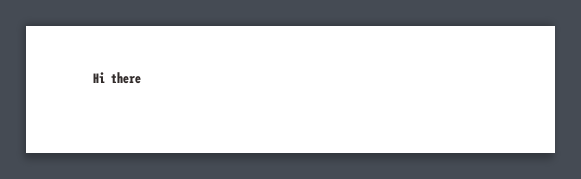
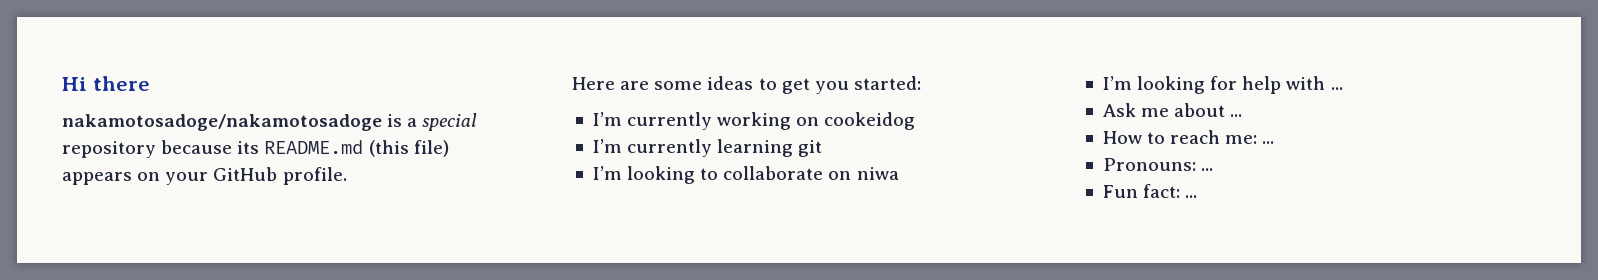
+ nakamotosadoge/nakamotosadoge is a special repository because its README.md (this file) appears on your GitHub profile.
+ Here are some ideas to get you started:
+ I’m currently working on cookeidog
+ I’m currently learning git
+ I’m looking to collaborate on niwa
+ I’m looking for help with ...
+ Ask me about ...
+ How to reach me: ...
+ Pronouns: ...
+ Fun fact: ...

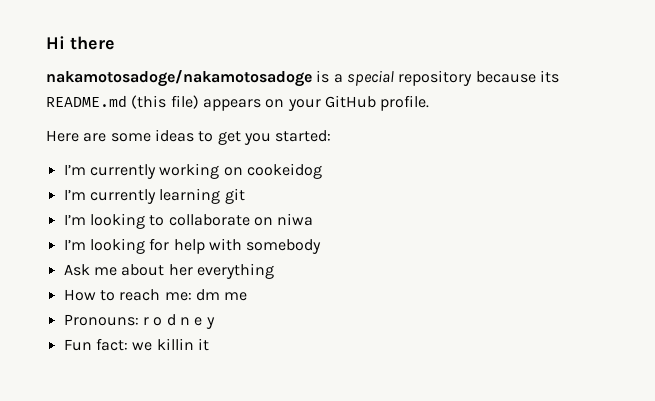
- I’m looking for help with ...
+ I’m looking for help with somebody
- Ask me about ...
+ Ask me about her everything
- How to reach me: ...
+ How to reach me: dm me
- Pronouns: ...
+ Pronouns: r o d n e y
- Fun fact: ...
+ Fun fact: we killin it

